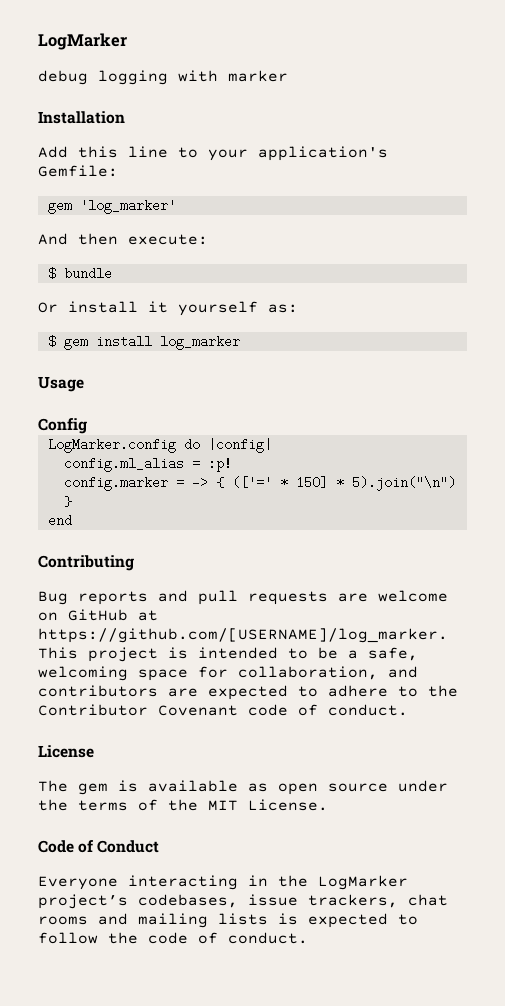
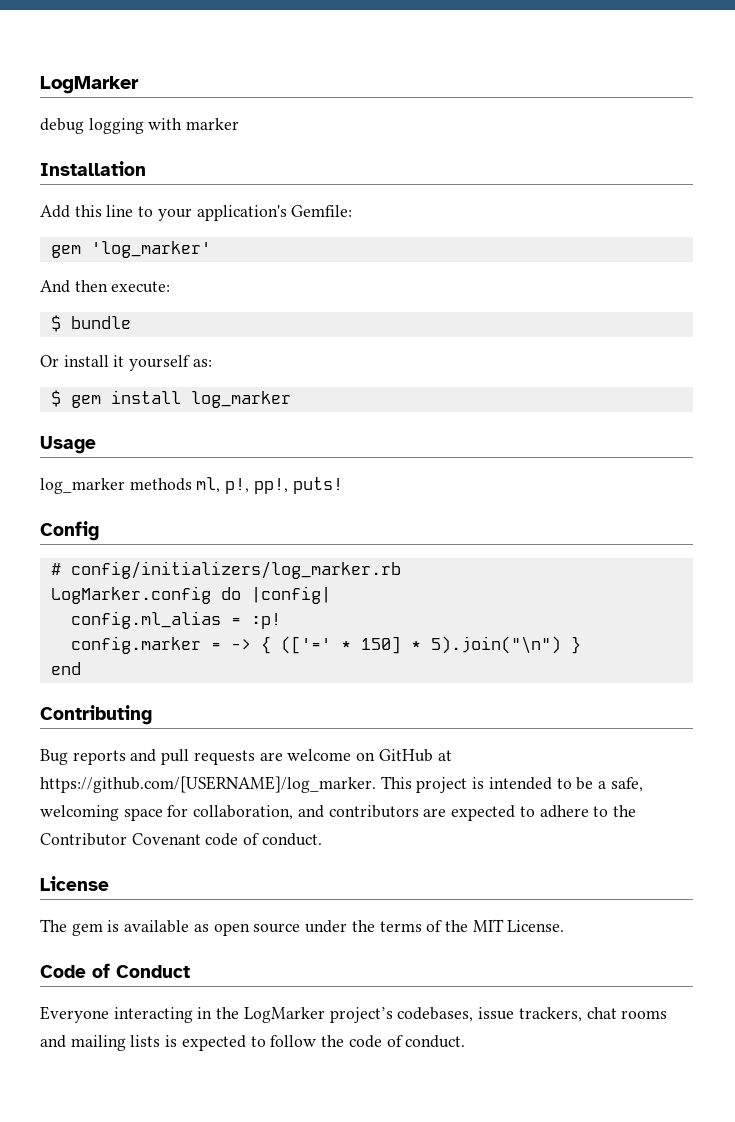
+ log_marker methods ml, p!, pp!, puts!
+ # config/initializers/log_marker.rb

